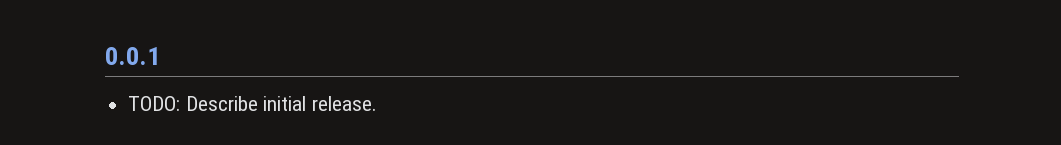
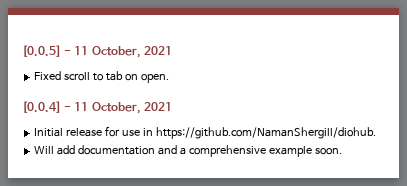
- 0.0.1
- TODO: Describe initial release.
+ [0.0.5] - 11 October, 2021
+ Fixed scroll to tab on open.
+ [0.0.4] - 11 October, 2021
+ Initial release for use in https://github.com/NamanShergill/diohub.
+ Will add documentation and a comprehensive example soon.

